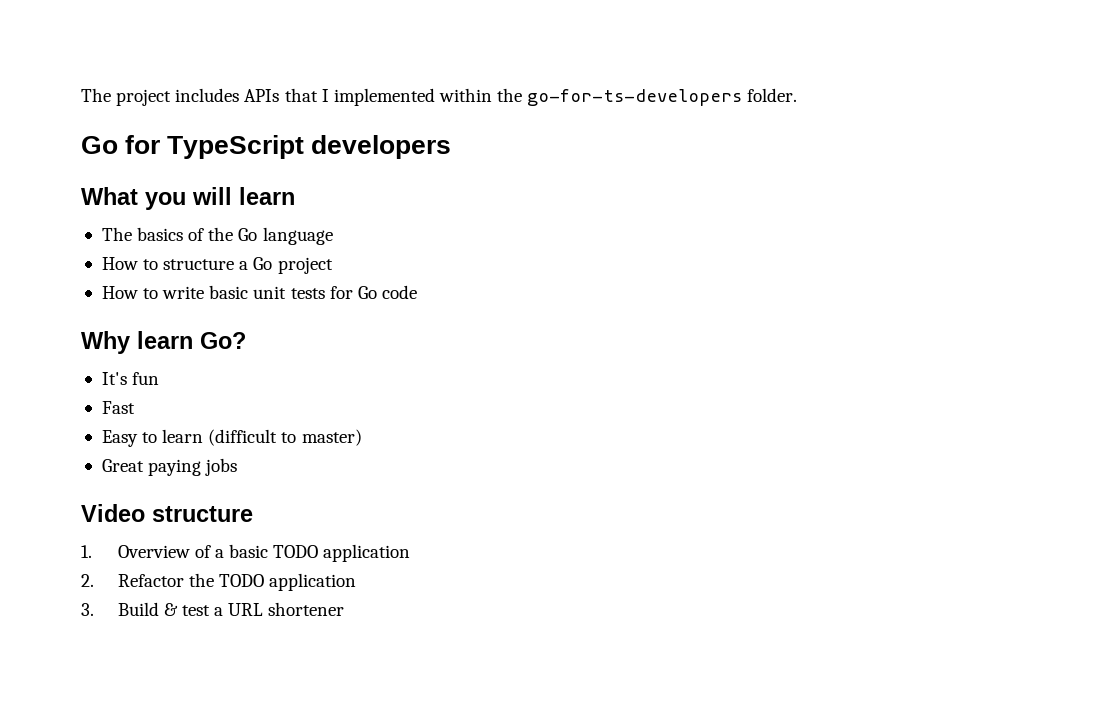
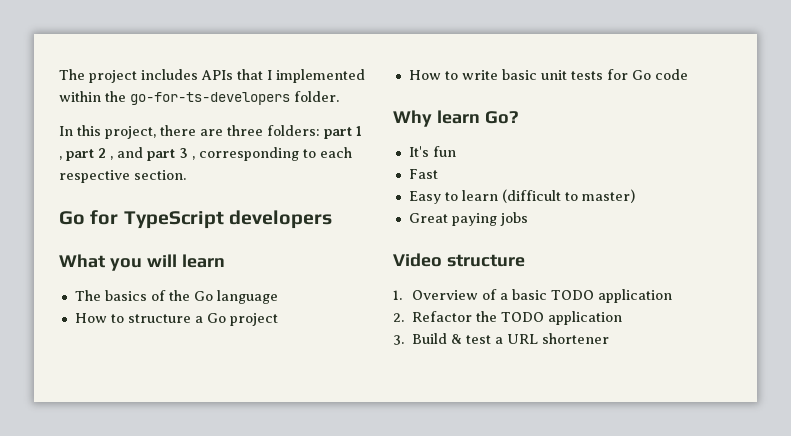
+ In this project, there are three folders: part 1 , part 2 , and part 3 , corresponding to each respective section.

